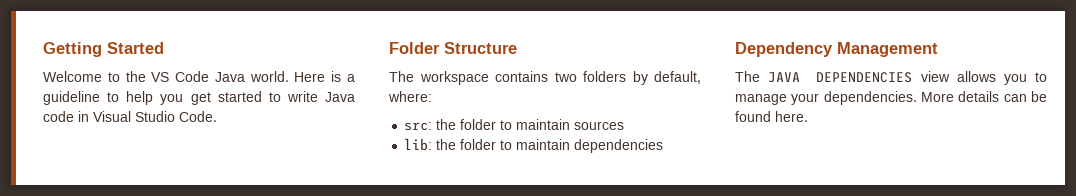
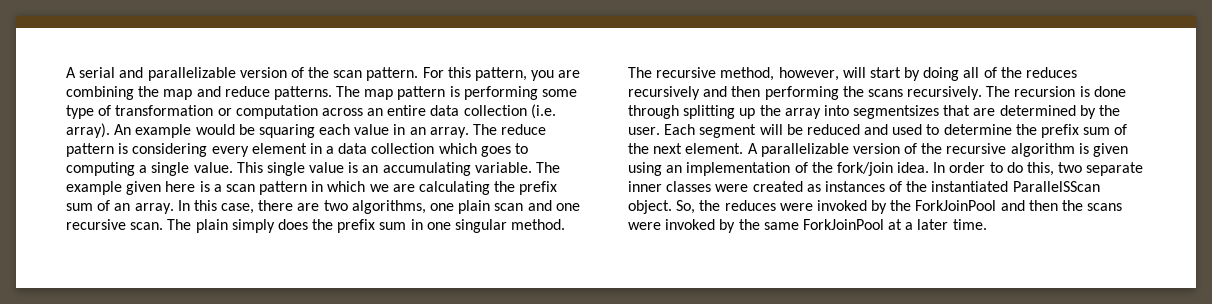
- Getting Started
- Welcome to the VS Code Java world. Here is a guideline to help you get started to write Java code in Visual Studio Code.
- Folder Structure
- The workspace contains two folders by default, where:
- src: the folder to maintain sources
- lib: the folder to maintain dependencies
- Dependency Management
- The JAVA DEPENDENCIES view allows you to manage your dependencies. More details can be found here.
+ A serial and parallelizable version of the scan pattern. For this pattern, you are combining the map and reduce patterns. The map pattern is performing some type of transformation or computation across an entire data collection (i.e. array). An example would be squaring each value in an array. The reduce pattern is considering every element in a data collection which goes to computing a single value. This single value is an accumulating variable. The example given here is a scan pattern in which we are calculating the prefix sum of an array. In this case, there are two algorithms, one plain scan and one recursive scan. The plain simply does the prefix sum in one singular method. The recursive method, however, will start by doing all of the reduces recursively and then performing the scans recursively. The recursion is done through splitting up the array into segmentsizes that are determined by the user. Each segment will be reduced and used to determine the prefix sum of the next element. A parallelizable version of the recursive algorithm is given using an implementation of the fork/join idea. In order to do this, two separate inner classes were created as instances of the instantiated ParallelSScan object. So, the reduces were invoked by the ForkJoinPool and then the scans were invoked by the same ForkJoinPool at a later time.

